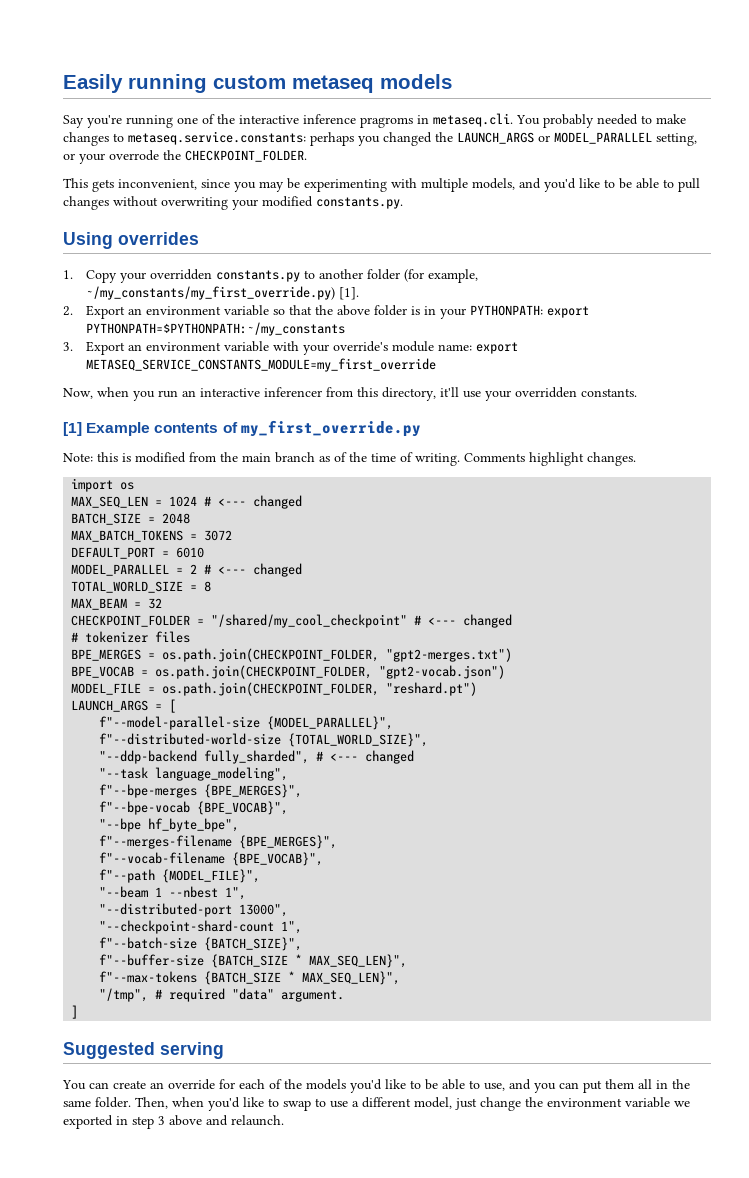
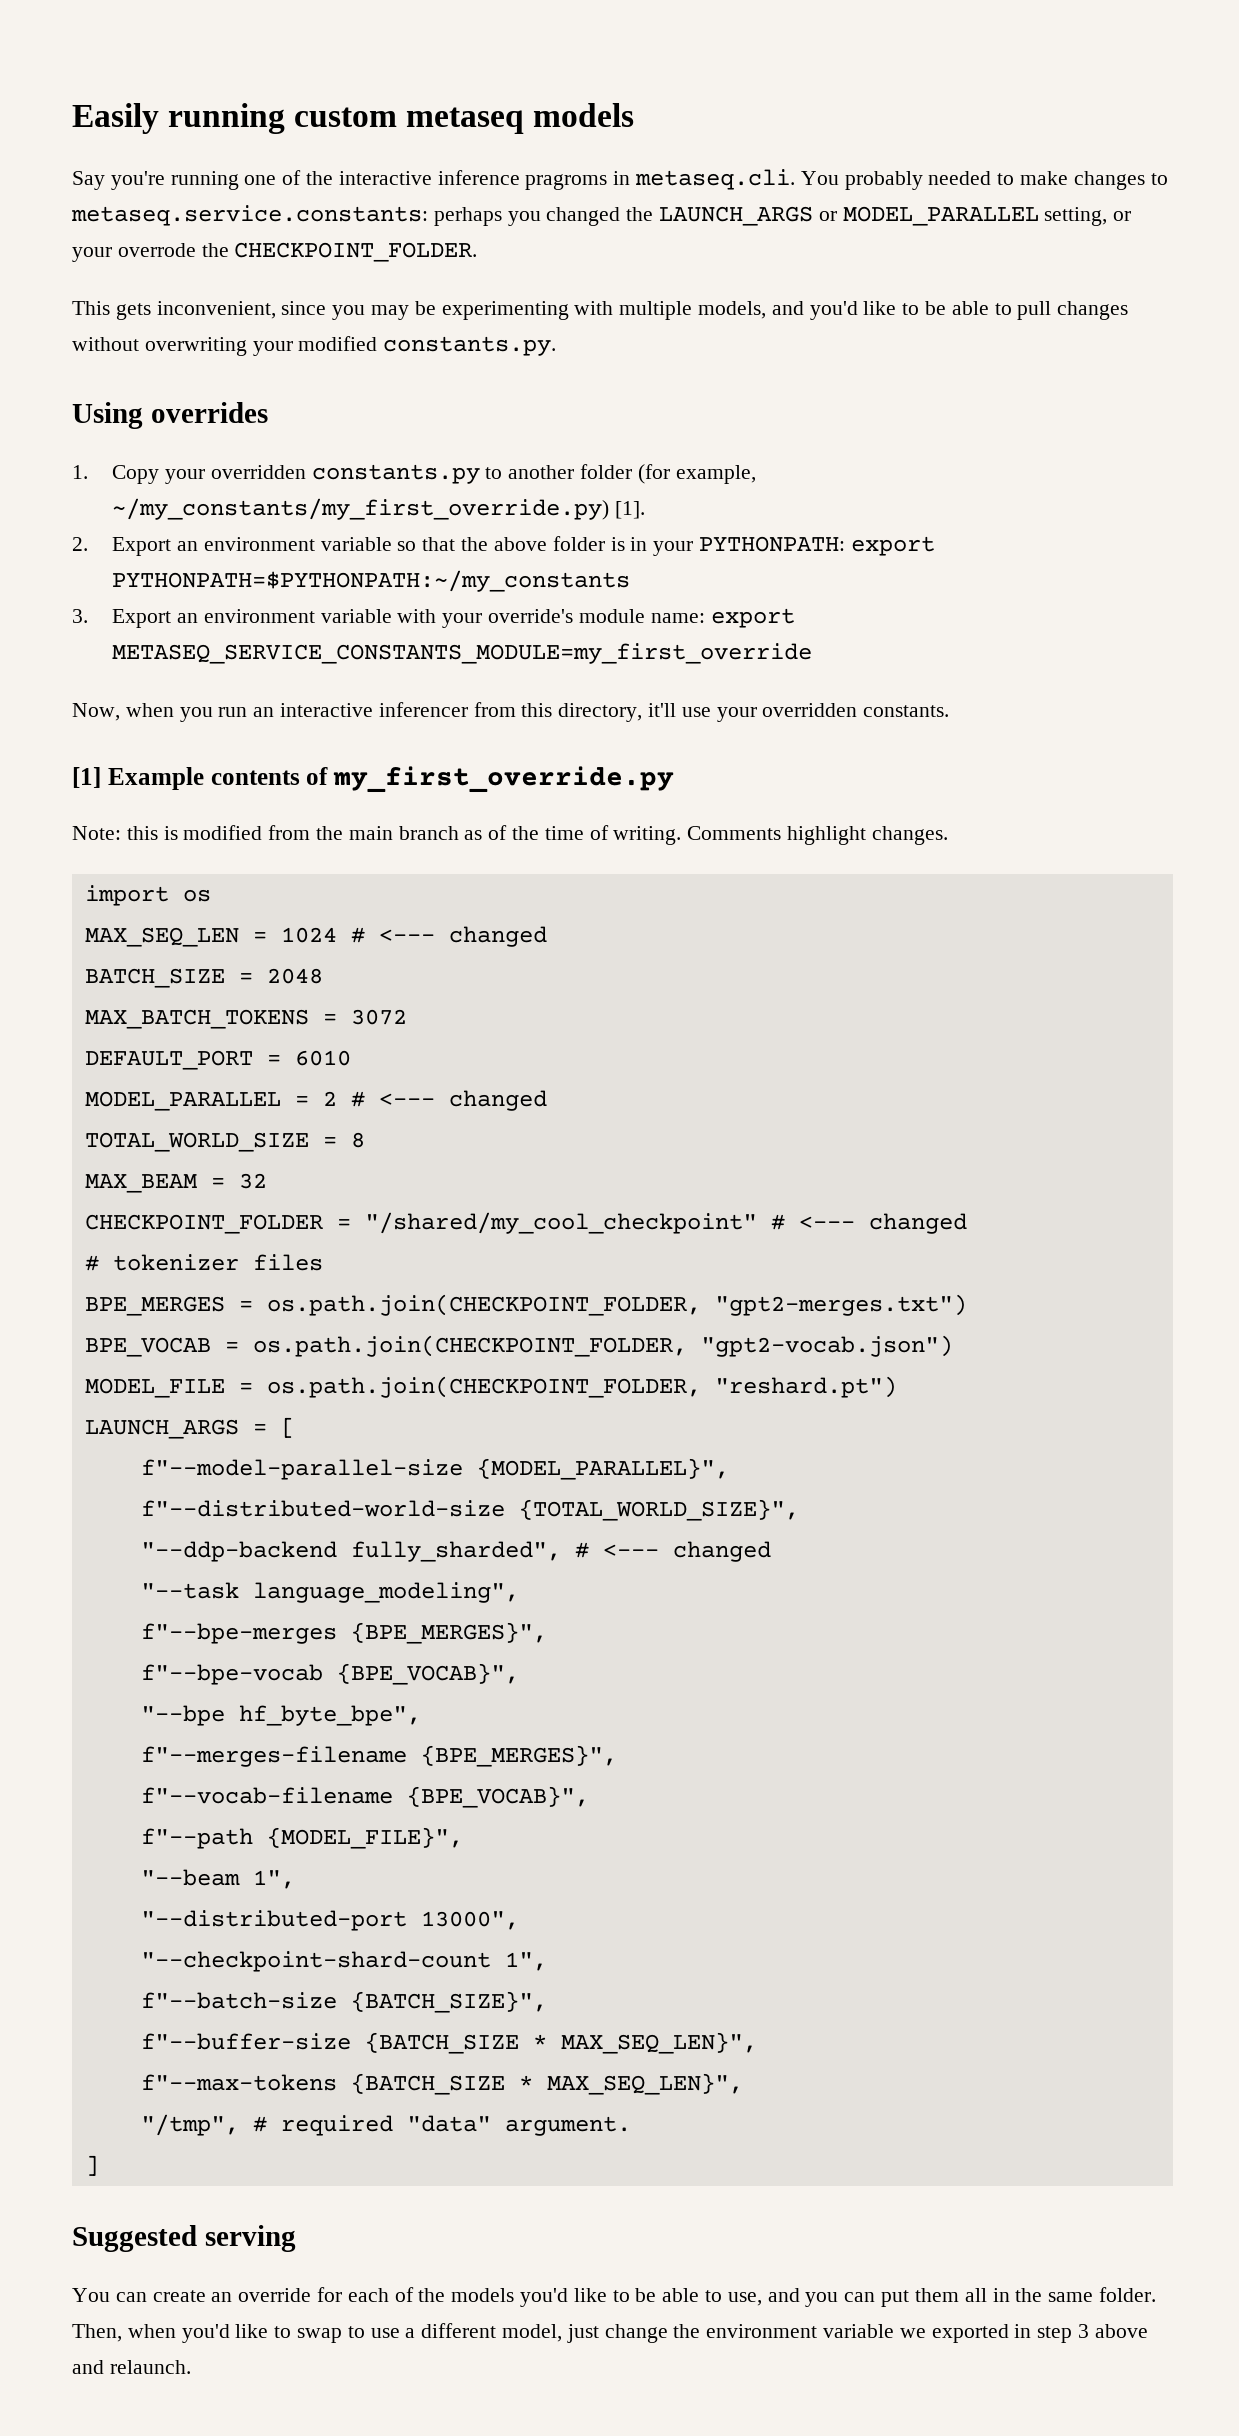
- "--beam 1 --nbest 1",
+ "--beam 1",

